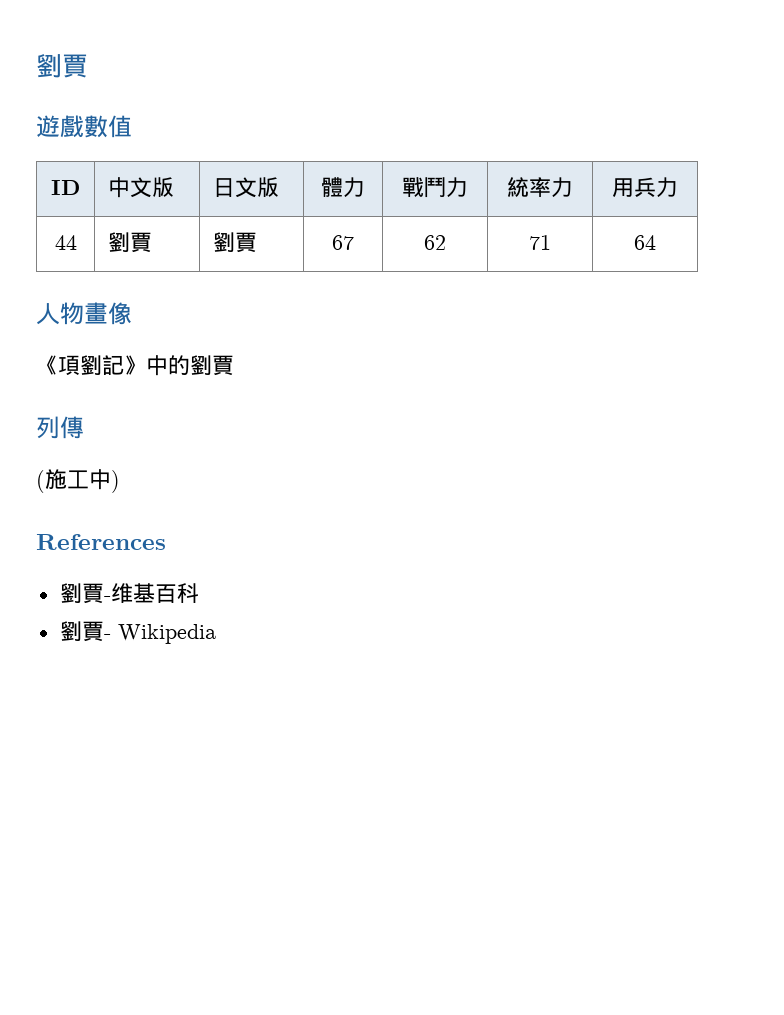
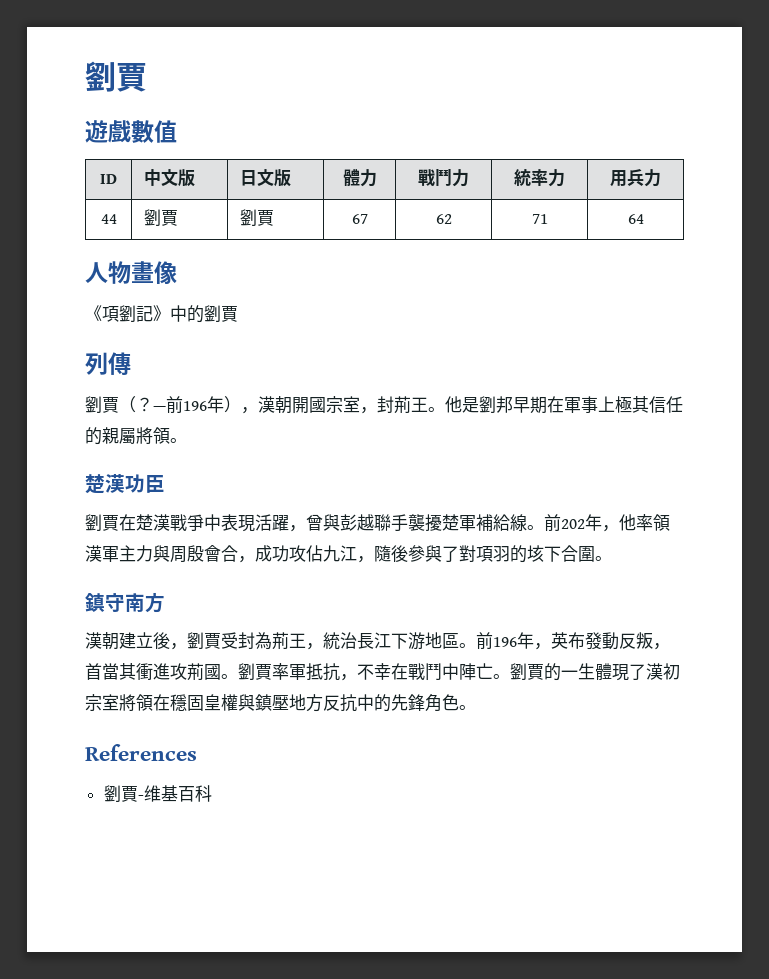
- (施工中)
+ 劉賈（？—前196年），漢朝開國宗室，封荊王。他是劉邦早期在軍事上極其信任的親屬將領。
+ 楚漢功臣
+ 劉賈在楚漢戰爭中表現活躍，曾與彭越聯手襲擾楚軍補給線。前202年，他率領漢軍主力與周殷會合，成功攻佔九江，隨後參與了對項羽的垓下合圍。
+ 鎮守南方
+ 漢朝建立後，劉賈受封為荊王，統治長江下游地區。前196年，英布發動反叛，首當其衝進攻荊國。劉賈率軍抵抗，不幸在戰鬥中陣亡。劉賈的一生體現了漢初宗室將領在穩固皇權與鎮壓地方反抗中的先鋒角色。
- 劉賈- Wikipedia

